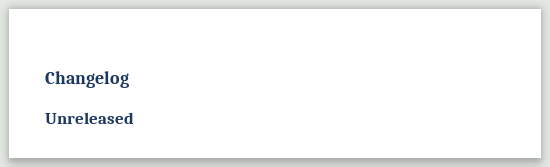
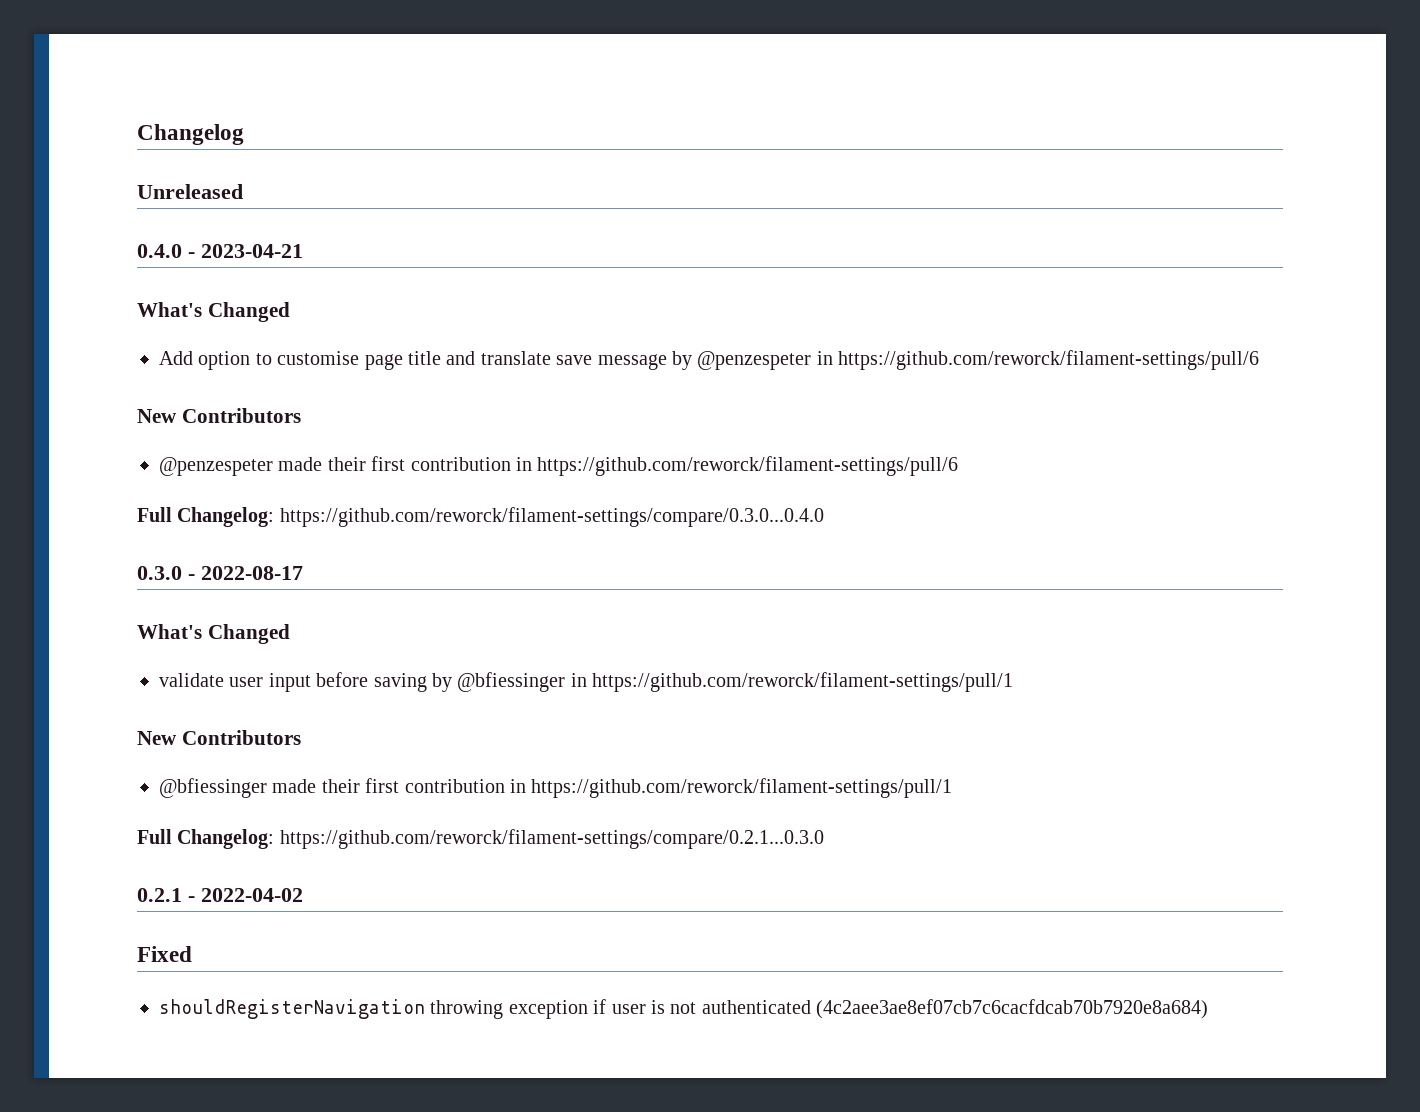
+ 0.4.0 - 2023-04-21
+ What's Changed
+ Add option to customise page title and translate save message by @penzespeter in https://github.com/reworck/filament-settings/pull/6
+ New Contributors
+ @penzespeter made their first contribution in https://github.com/reworck/filament-settings/pull/6
+ Full Changelog: https://github.com/reworck/filament-settings/compare/0.3.0...0.4.0
+ 0.3.0 - 2022-08-17
+ What's Changed
+ validate user input before saving by @bfiessinger in https://github.com/reworck/filament-settings/pull/1
+ New Contributors
+ @bfiessinger made their first contribution in https://github.com/reworck/filament-settings/pull/1
+ Full Changelog: https://github.com/reworck/filament-settings/compare/0.2.1...0.3.0
+ 0.2.1 - 2022-04-02
+ Fixed
+ shouldRegisterNavigation throwing exception if user is not authenticated (4c2aee3ae8ef07cb7c6cacfdcab70b7920e8a684)

